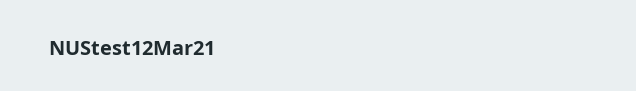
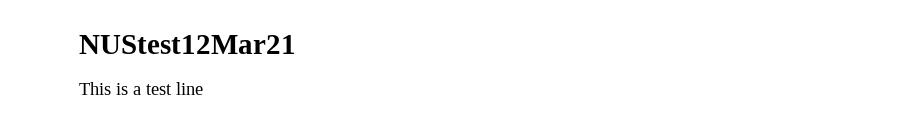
+ This is a test line

